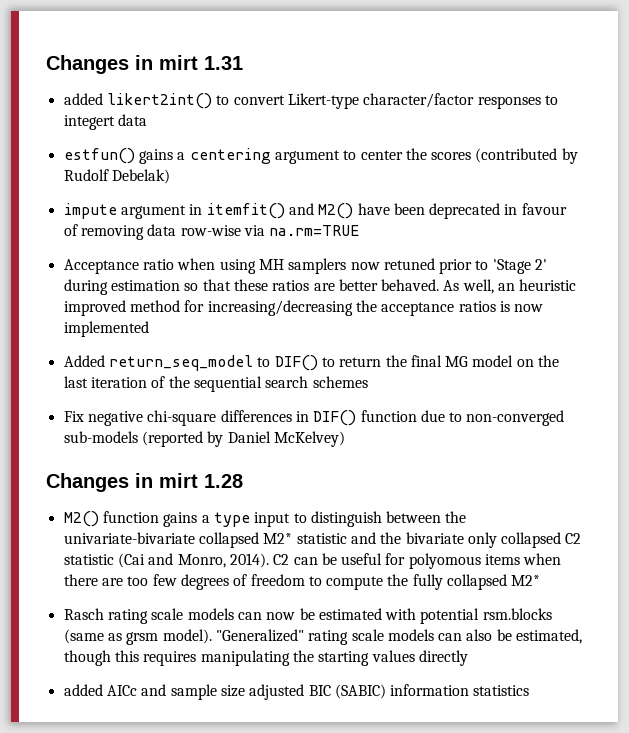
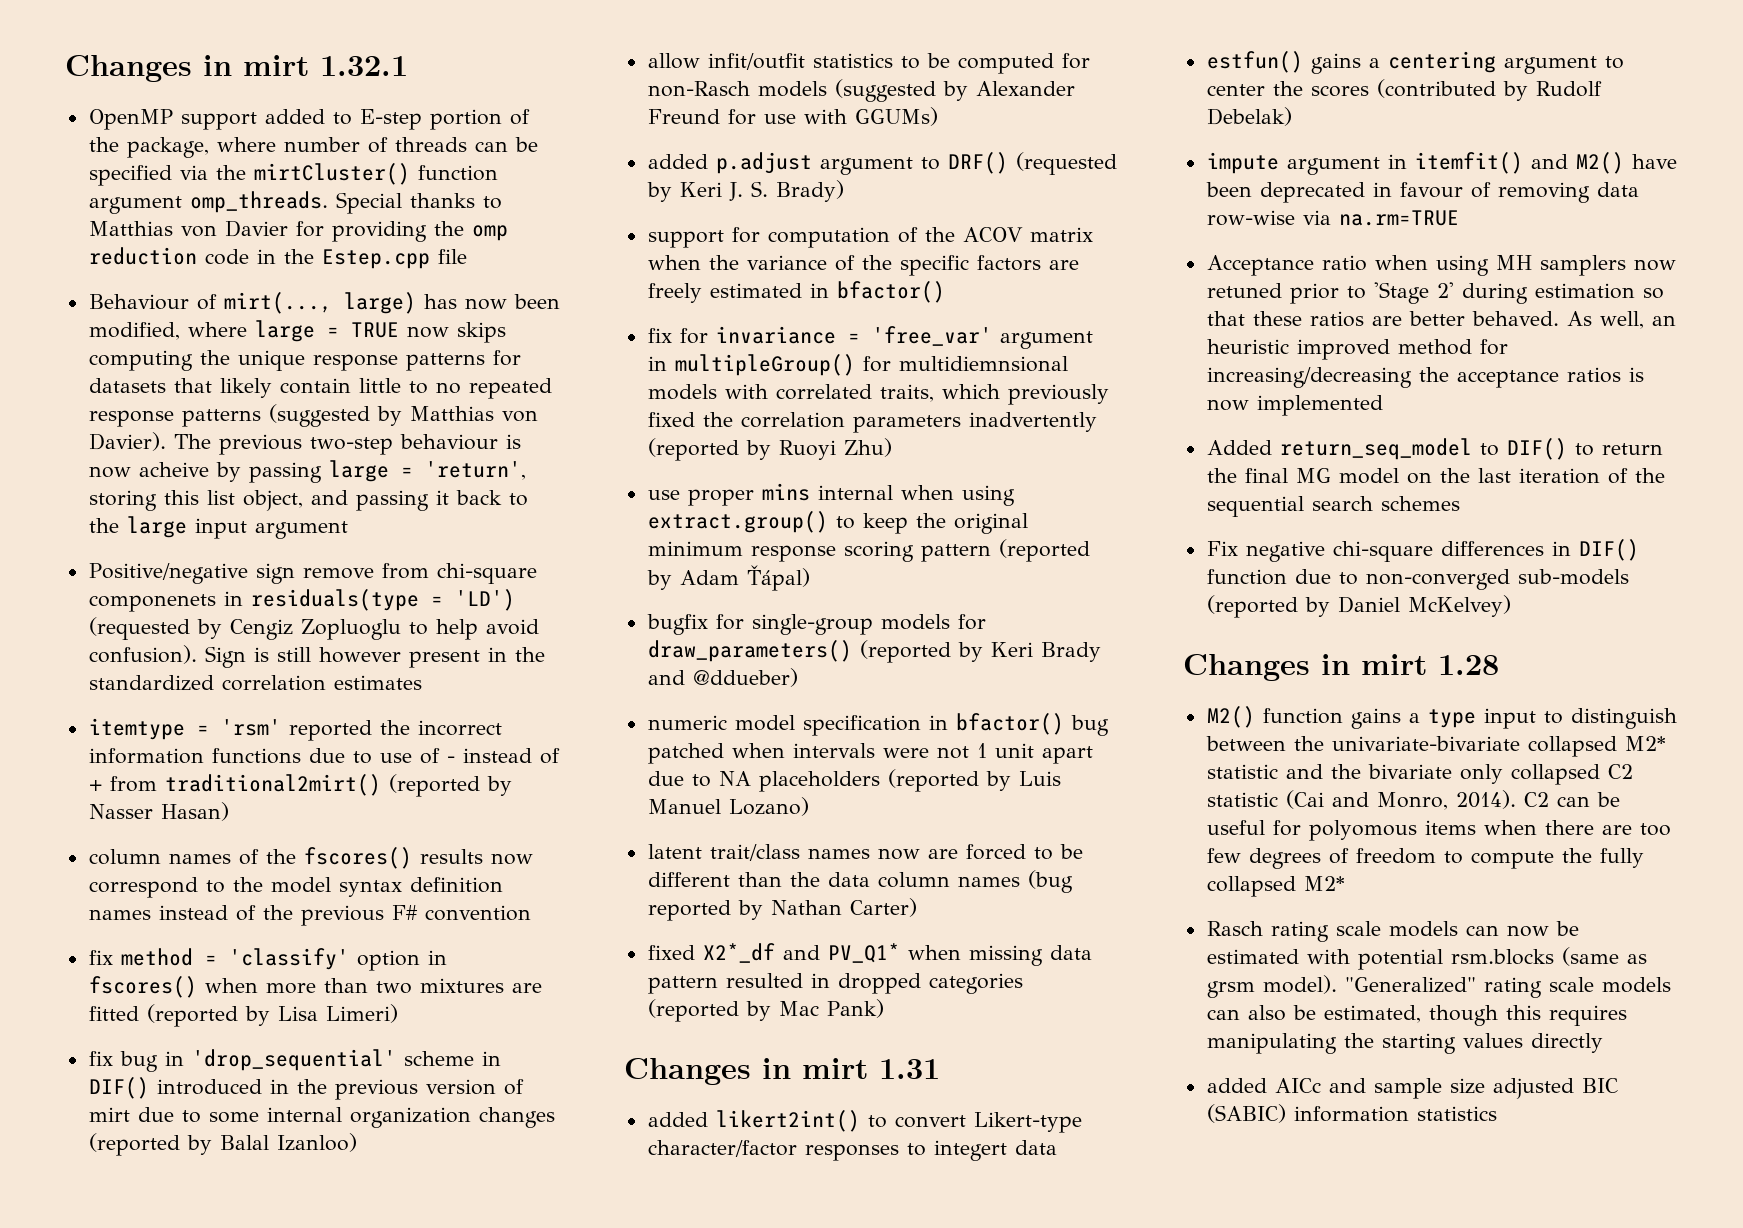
+ Changes in mirt 1.32.1
+ OpenMP support added to E-step portion of the package, where number of threads can be specified via the mirtCluster() function argument omp_threads. Special thanks to Matthias von Davier for providing the omp reduction code in the Estep.cpp file
+ Behaviour of mirt(..., large) has now been modified, where large = TRUE now skips computing the unique response patterns for datasets that likely contain little to no repeated response patterns (suggested by Matthias von Davier). The previous two-step behaviour is now acheive by passing large = 'return', storing this list object, and passing it back to the large input argument
+ Positive/negative sign remove from chi-square componenets in residuals(type = 'LD') (requested by Cengiz Zopluoglu to help avoid confusion). Sign is still however present in the standardized correlation estimates
+ itemtype = 'rsm' reported the incorrect information functions due to use of - instead of + from traditional2mirt() (reported by Nasser Hasan)
+ column names of the fscores() results now correspond to the model syntax definition names instead of the previous F# convention
+ fix method = 'classify' option in fscores() when more than two mixtures are fitted (reported by Lisa Limeri)
+ fix bug in 'drop_sequential' scheme in DIF() introduced in the previous version of mirt due to some internal organization changes (reported by Balal Izanloo)
+ allow infit/outfit statistics to be computed for non-Rasch models (suggested by Alexander Freund for use with GGUMs)
+ added p.adjust argument to DRF() (requested by Keri J. S. Brady)
+ support for computation of the ACOV matrix when the variance of the specific factors are freely estimated in bfactor()
+ fix for invariance = 'free_var' argument in multipleGroup() for multidiemnsional models with correlated traits, which previously fixed the correlation parameters inadvertently (reported by Ruoyi Zhu)
+ use proper mins internal when using extract.group() to keep the original minimum response scoring pattern (reported by Adam Ťápal)
+ bugfix for single-group models for draw_parameters() (reported by Keri Brady and @ddueber)
+ numeric model specification in bfactor() bug patched when intervals were not 1 unit apart due to NA placeholders (reported by Luis Manuel Lozano)
+ latent trait/class names now are forced to be different than the data column names (bug reported by Nathan Carter)
+ fixed X2*_df and PV_Q1* when missing data pattern resulted in dropped categories (reported by Mac Pank)

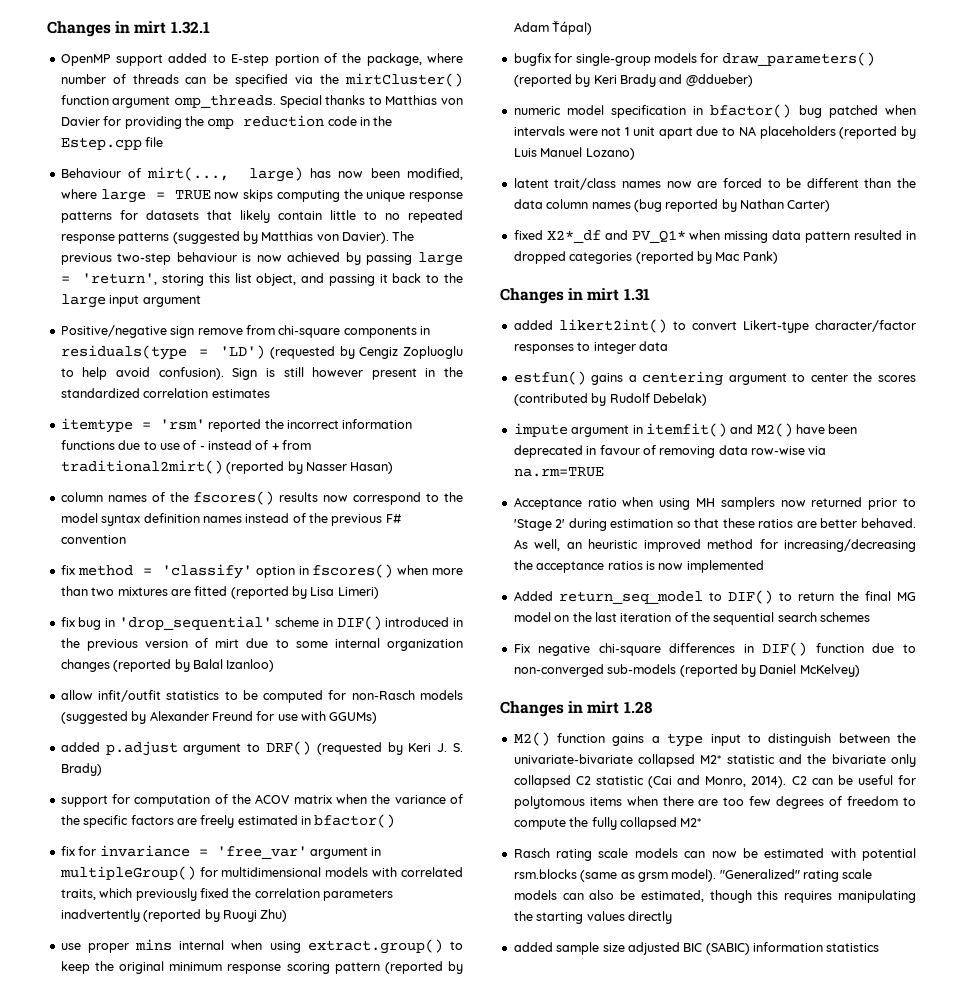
- The previous two-step behaviour is now acheive by passing large = 'return', storing this list object, and passing it back to the large input argument
+ The previous two-step behaviour is now achieved by passing large = 'return', storing this list object, and passing it back to the large input argument
- Positive/negative sign remove from chi-square componenets in residuals(type = 'LD') (requested by Cengiz Zopluoglu to help avoid confusion).
+ Positive/negative sign remove from chi-square components in residuals(type = 'LD') (requested by Cengiz Zopluoglu to help avoid confusion).
- fix for invariance = 'free_var' argument in multipleGroup() for multidiemnsional models with correlated traits, which previously fixed the correlation parameters inadvertently (reported by Ruoyi Zhu)
+ fix for invariance = 'free_var' argument in multipleGroup() for multidimensional models with correlated traits, which previously fixed the correlation parameters inadvertently (reported by Ruoyi Zhu)
- added likert2int() to convert Likert-type character/factor responses to integert data
+ added likert2int() to convert Likert-type character/factor responses to integer data
- Acceptance ratio when using MH samplers now retuned prior to 'Stage 2' during estimation so that these ratios are better behaved.
+ Acceptance ratio when using MH samplers now returned prior to 'Stage 2' during estimation so that these ratios are better behaved.
- C2 can be useful for polyomous items when there are too few degrees of freedom to compute the fully collapsed M2*
+ C2 can be useful for polytomous items when there are too few degrees of freedom to compute the fully collapsed M2*
- added AICc and sample size adjusted BIC (SABIC) information statistics
+ added sample size adjusted BIC (SABIC) information statistics

